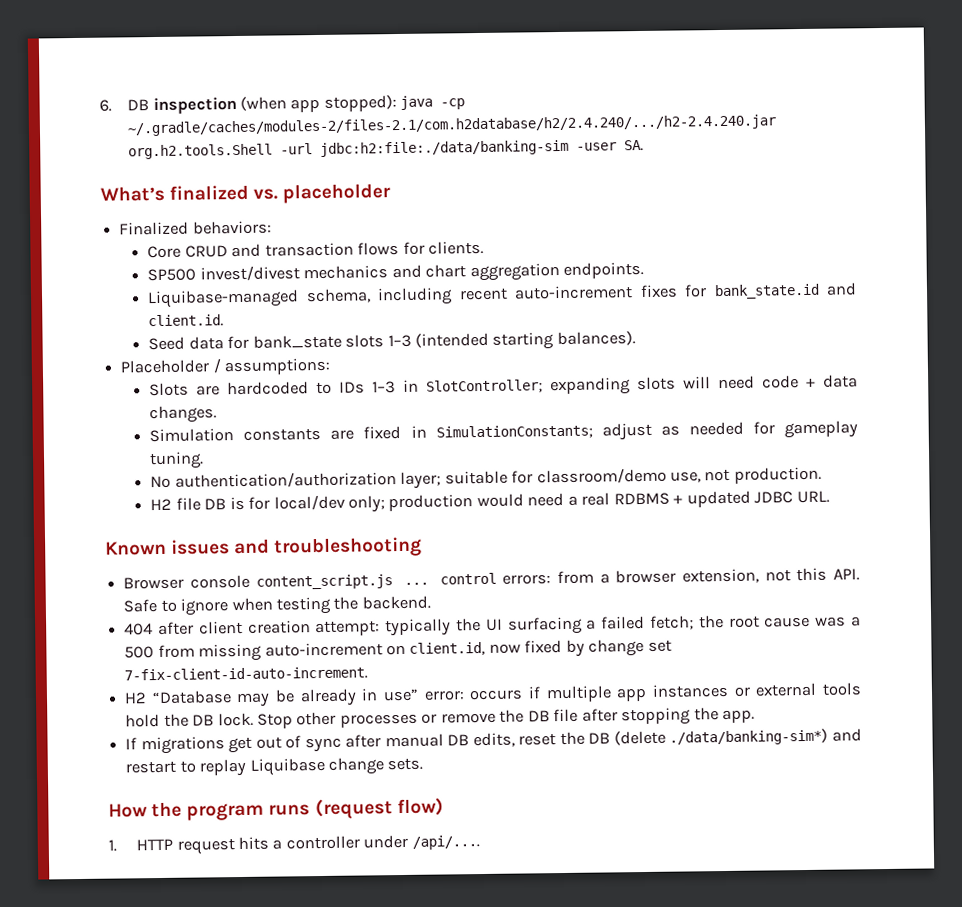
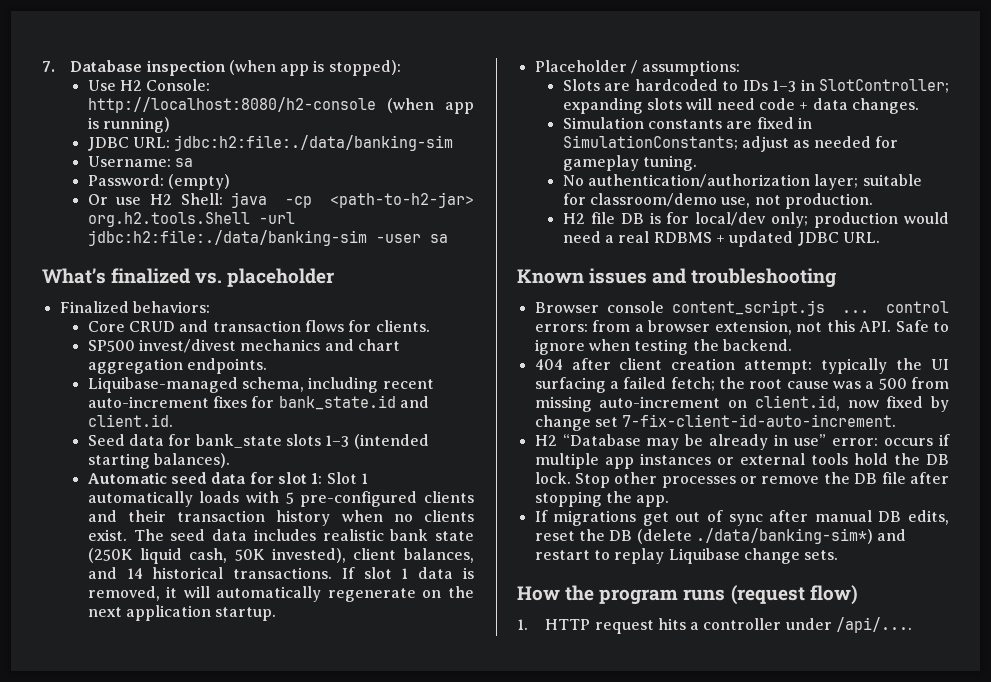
- 6. DB inspection (when app stopped): java -cp ~/.gradle/caches/modules-2/files-2.1/com.h2database/h2/2.4.240/.../h2-2.4.240.jar org.h2.tools.Shell -url jdbc:h2:file:./data/banking-sim -user SA.
+ 7. Database inspection (when app is stopped):
+ Use H2 Console: http://localhost:8080/h2-console (when app is running)
+ JDBC URL: jdbc:h2:file:./data/banking-sim
+ Username: sa
+ Password: (empty)
+ Or use H2 Shell: java -cp <path-to-h2-jar> org.h2.tools.Shell -url jdbc:h2:file:./data/banking-sim -user sa
+ Automatic seed data for slot 1: Slot 1 automatically loads with 5 pre-configured clients and their transaction history when no clients exist. The seed data includes realistic bank state (250K liquid cash, 50K invested), client balances, and 14 historical transactions. If slot 1 data is removed, it will automatically regenerate on the next application startup.

